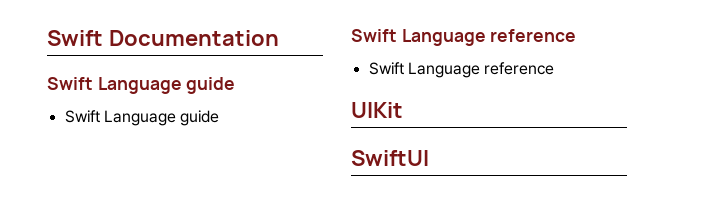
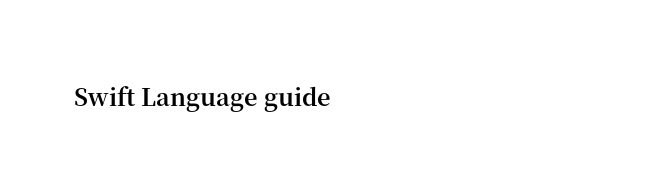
- Swift Documentation
  Swift Language guide
- Swift Language guide
- Swift Language reference
- Swift Language reference
- UIKit
- SwiftUI

